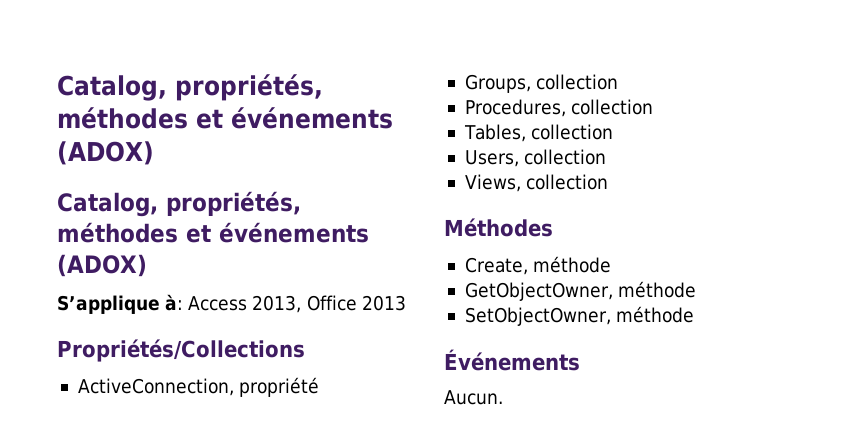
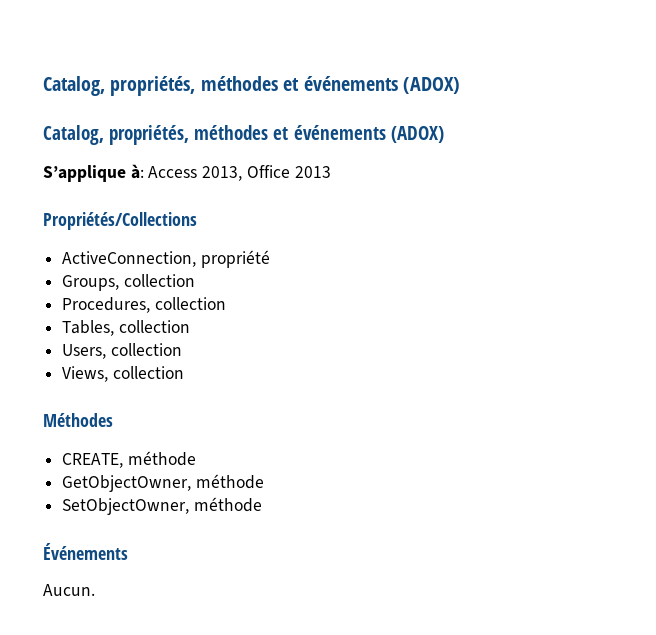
- Create, méthode
+ CREATE, méthode

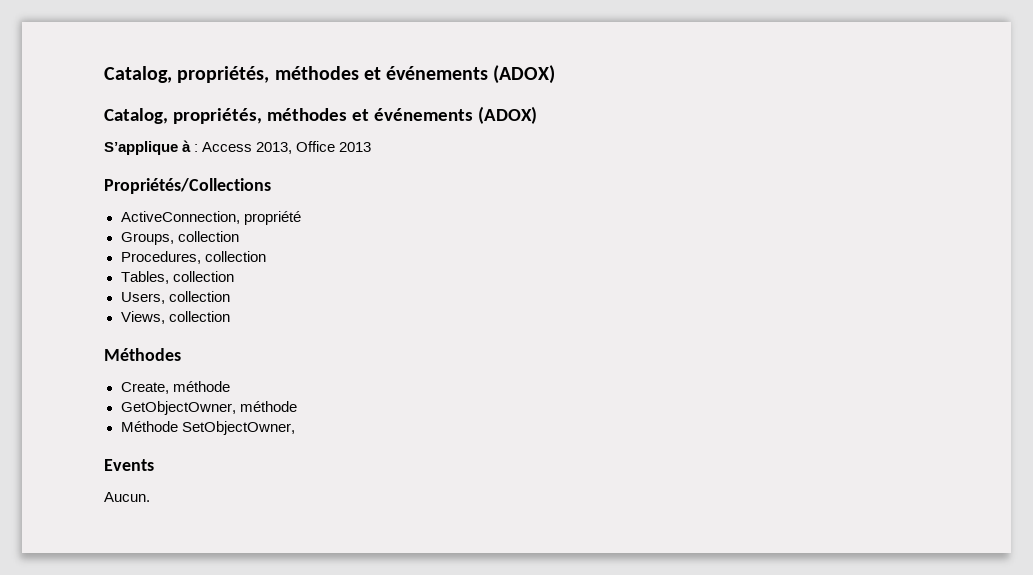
- S’applique à: Access 2013, Office 2013
+ S’applique à : Access 2013, Office 2013
- CREATE, méthode
+ Create, méthode
- SetObjectOwner, méthode
- Événements
+ Méthode SetObjectOwner,
+ Events

